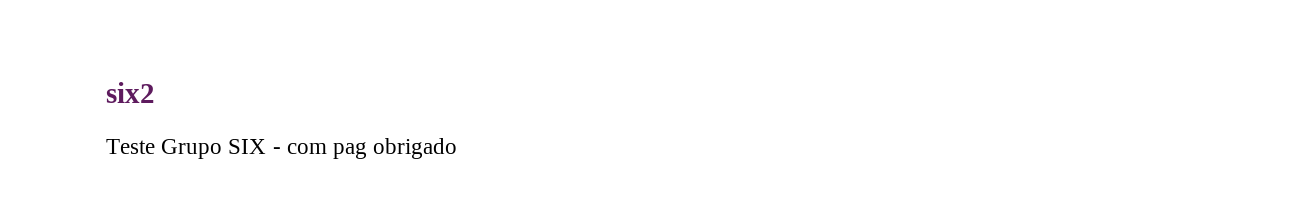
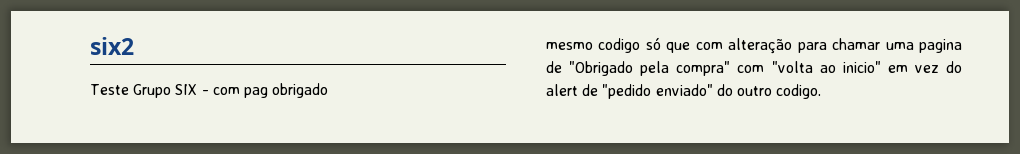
+ mesmo codigo só que com alteração para chamar uma pagina de "Obrigado pela compra" com "volta ao inicio" em vez do alert de "pedido enviado" do outro codigo.

